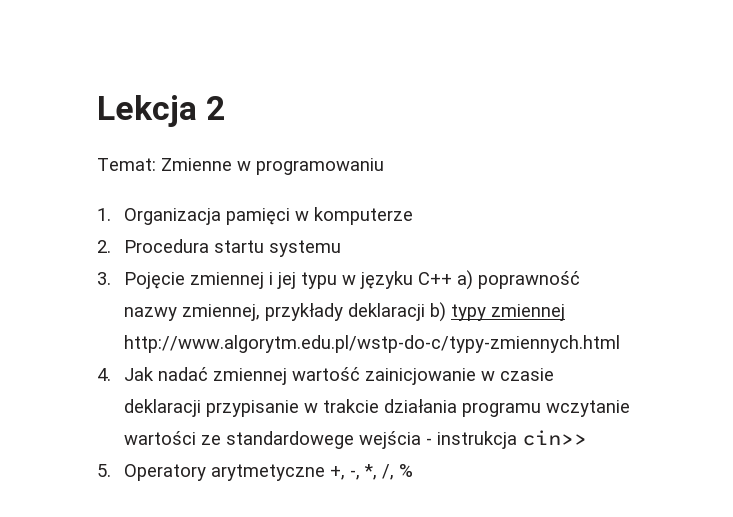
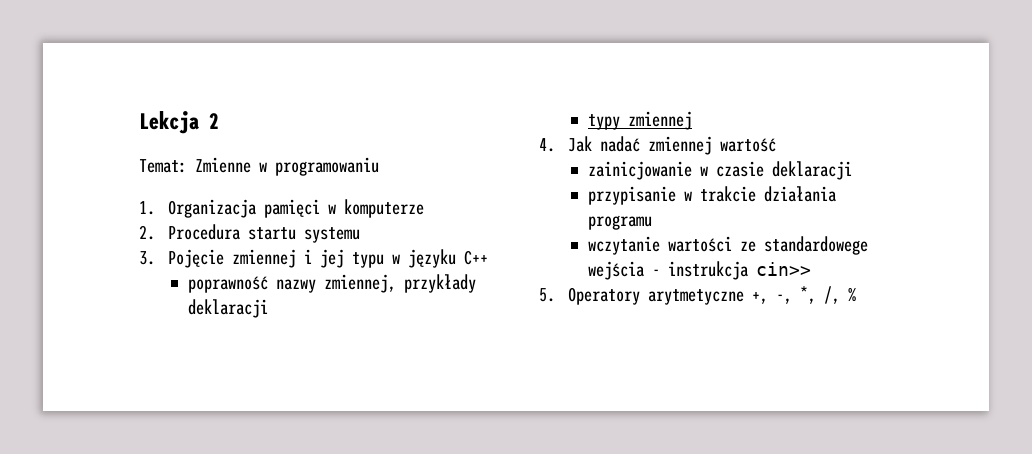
- 3. Pojęcie zmiennej i jej typu w języku C++ a) poprawność nazwy zmiennej, przykłady deklaracji b) typy zmiennej http://www.algorytm.edu.pl/wstp-do-c/typy-zmiennych.html
+ 3. Pojęcie zmiennej i jej typu w języku C++
+ poprawność nazwy zmiennej, przykłady deklaracji
+ typy zmiennej
- 4. Jak nadać zmiennej wartość zainicjowanie w czasie deklaracji przypisanie w trakcie działania programu wczytanie wartości ze standardowege wejścia - instrukcja cin>>
+ 4. Jak nadać zmiennej wartość
+ zainicjowanie w czasie deklaracji
+ przypisanie w trakcie działania programu
+ wczytanie wartości ze standardowege wejścia - instrukcja cin>>

